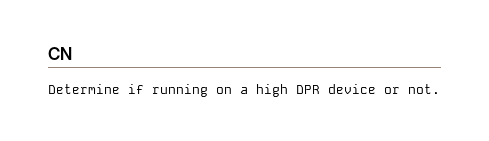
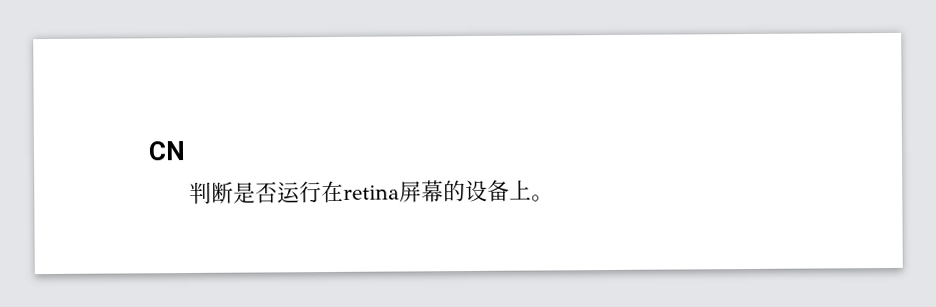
- Determine if running on a high DPR device or not.
+ 判断是否运行在retina屏幕的设备上。

